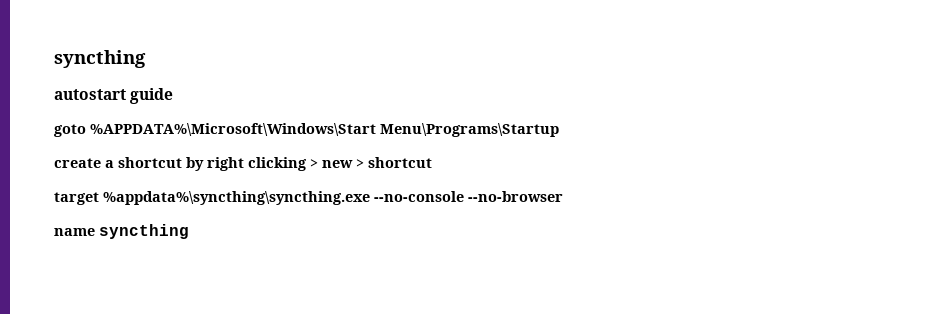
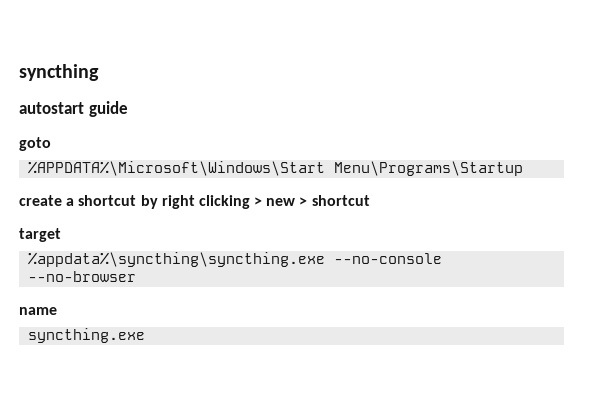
- goto %APPDATA%\Microsoft\Windows\Start Menu\Programs\Startup
+ goto
+ %APPDATA%\Microsoft\Windows\Start Menu\Programs\Startup
- target %appdata%\syncthing\syncthing.exe --no-console --no-browser
+ target
+ %appdata%\syncthing\syncthing.exe --no-console --no-browser
- name syncthing
+ name
+ syncthing.exe

